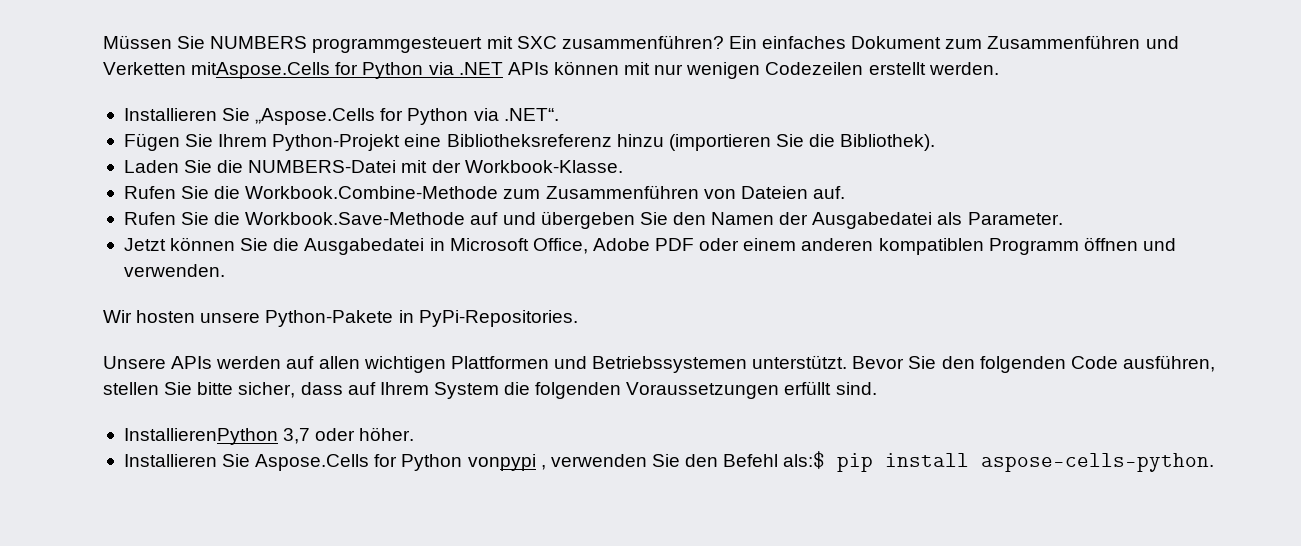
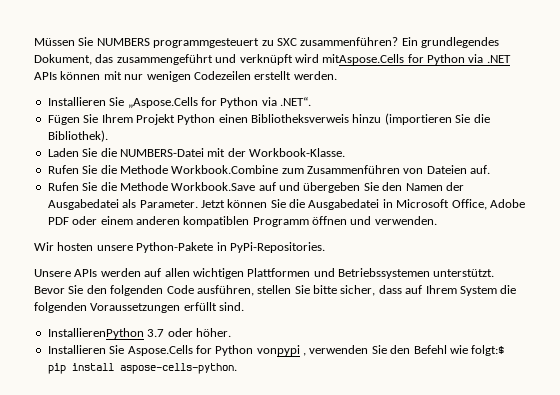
- Müssen Sie NUMBERS programmgesteuert mit SXC zusammenführen?
+ Müssen Sie NUMBERS programmgesteuert zu SXC zusammenführen?
- Ein einfaches Dokument zum Zusammenführen und Verketten mitAspose.Cells for Python via .NET APIs können mit nur wenigen Codezeilen erstellt werden.
+ Ein grundlegendes Dokument, das zusammengeführt und verknüpft wird mitAspose.Cells for Python via .NET APIs können mit nur wenigen Codezeilen erstellt werden.
- Fügen Sie Ihrem Python-Projekt eine Bibliotheksreferenz hinzu (importieren Sie die Bibliothek).
+ Fügen Sie Ihrem Projekt Python einen Bibliotheksverweis hinzu (importieren Sie die Bibliothek).
- Rufen Sie die Workbook.Combine-Methode zum Zusammenführen von Dateien auf.
+ Rufen Sie die Methode Workbook.Combine zum Zusammenführen von Dateien auf.
- Rufen Sie die Workbook.Save-Methode auf und übergeben Sie den Namen der Ausgabedatei als Parameter.
- Jetzt können Sie die Ausgabedatei in Microsoft Office, Adobe PDF oder einem anderen kompatiblen Programm öffnen und verwenden.
+ Rufen Sie die Methode Workbook.Save auf und übergeben Sie den Namen der Ausgabedatei als Parameter. Jetzt können Sie die Ausgabedatei in Microsoft Office, Adobe PDF oder einem anderen kompatiblen Programm öffnen und verwenden.
- InstallierenPython 3,7 oder höher.
+ InstallierenPython 3.7 oder höher.
- Installieren Sie Aspose.Cells for Python vonpypi , verwenden Sie den Befehl als:$ pip install aspose-cells-python.
+ Installieren Sie Aspose.Cells for Python vonpypi , verwenden Sie den Befehl wie folgt:$ pip install aspose-cells-python.

